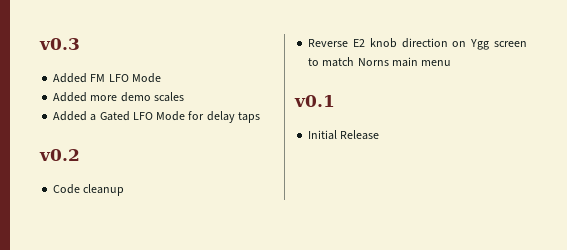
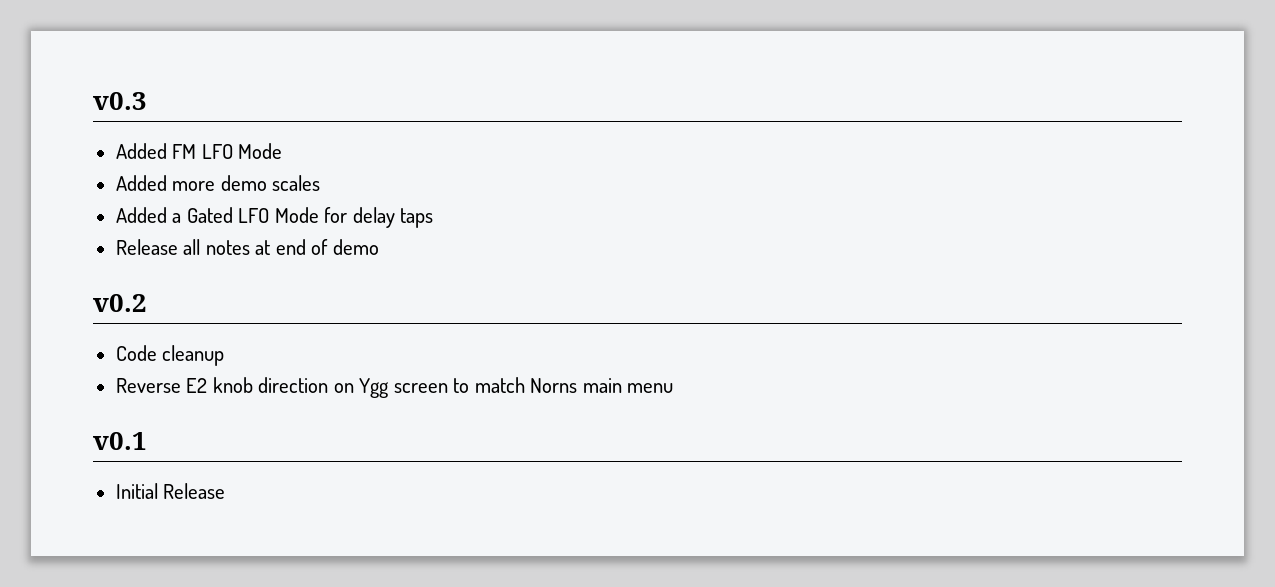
+ Release all notes at end of demo

